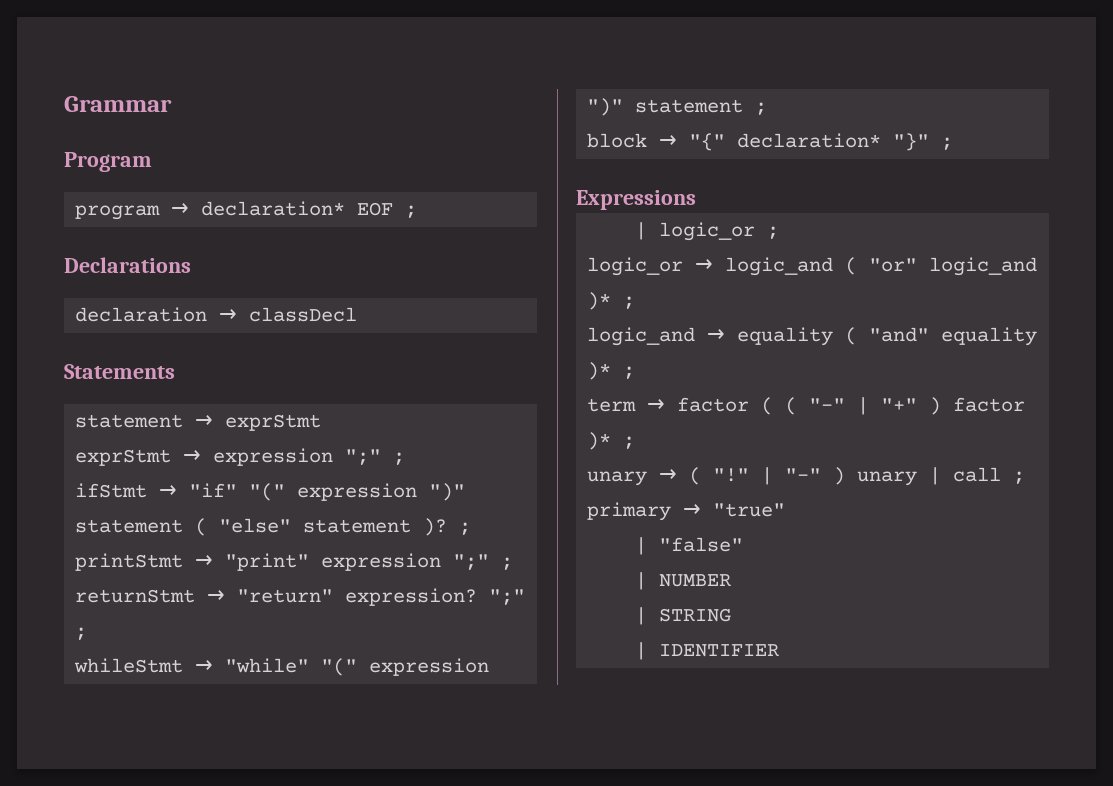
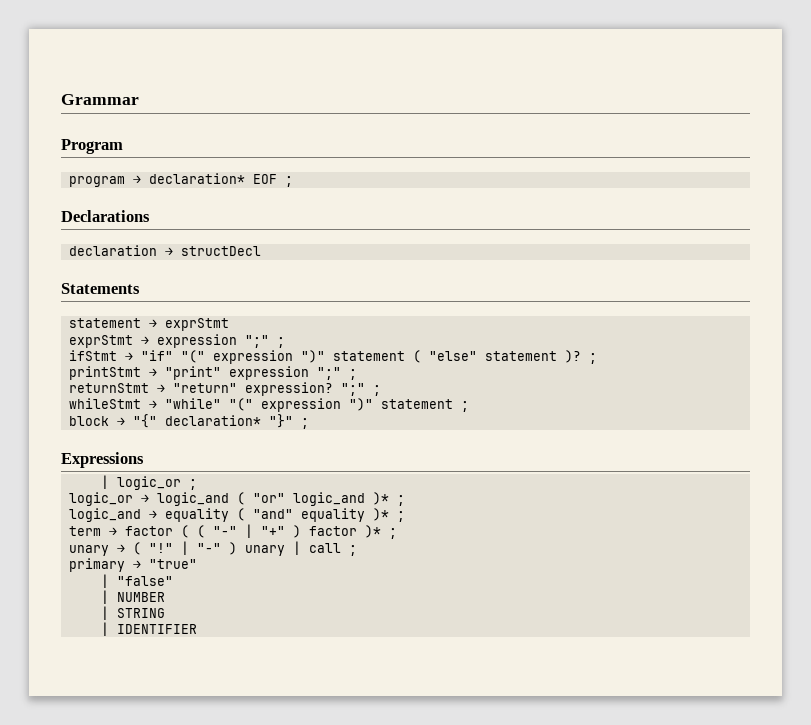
- declaration → classDecl
+ declaration → structDecl

